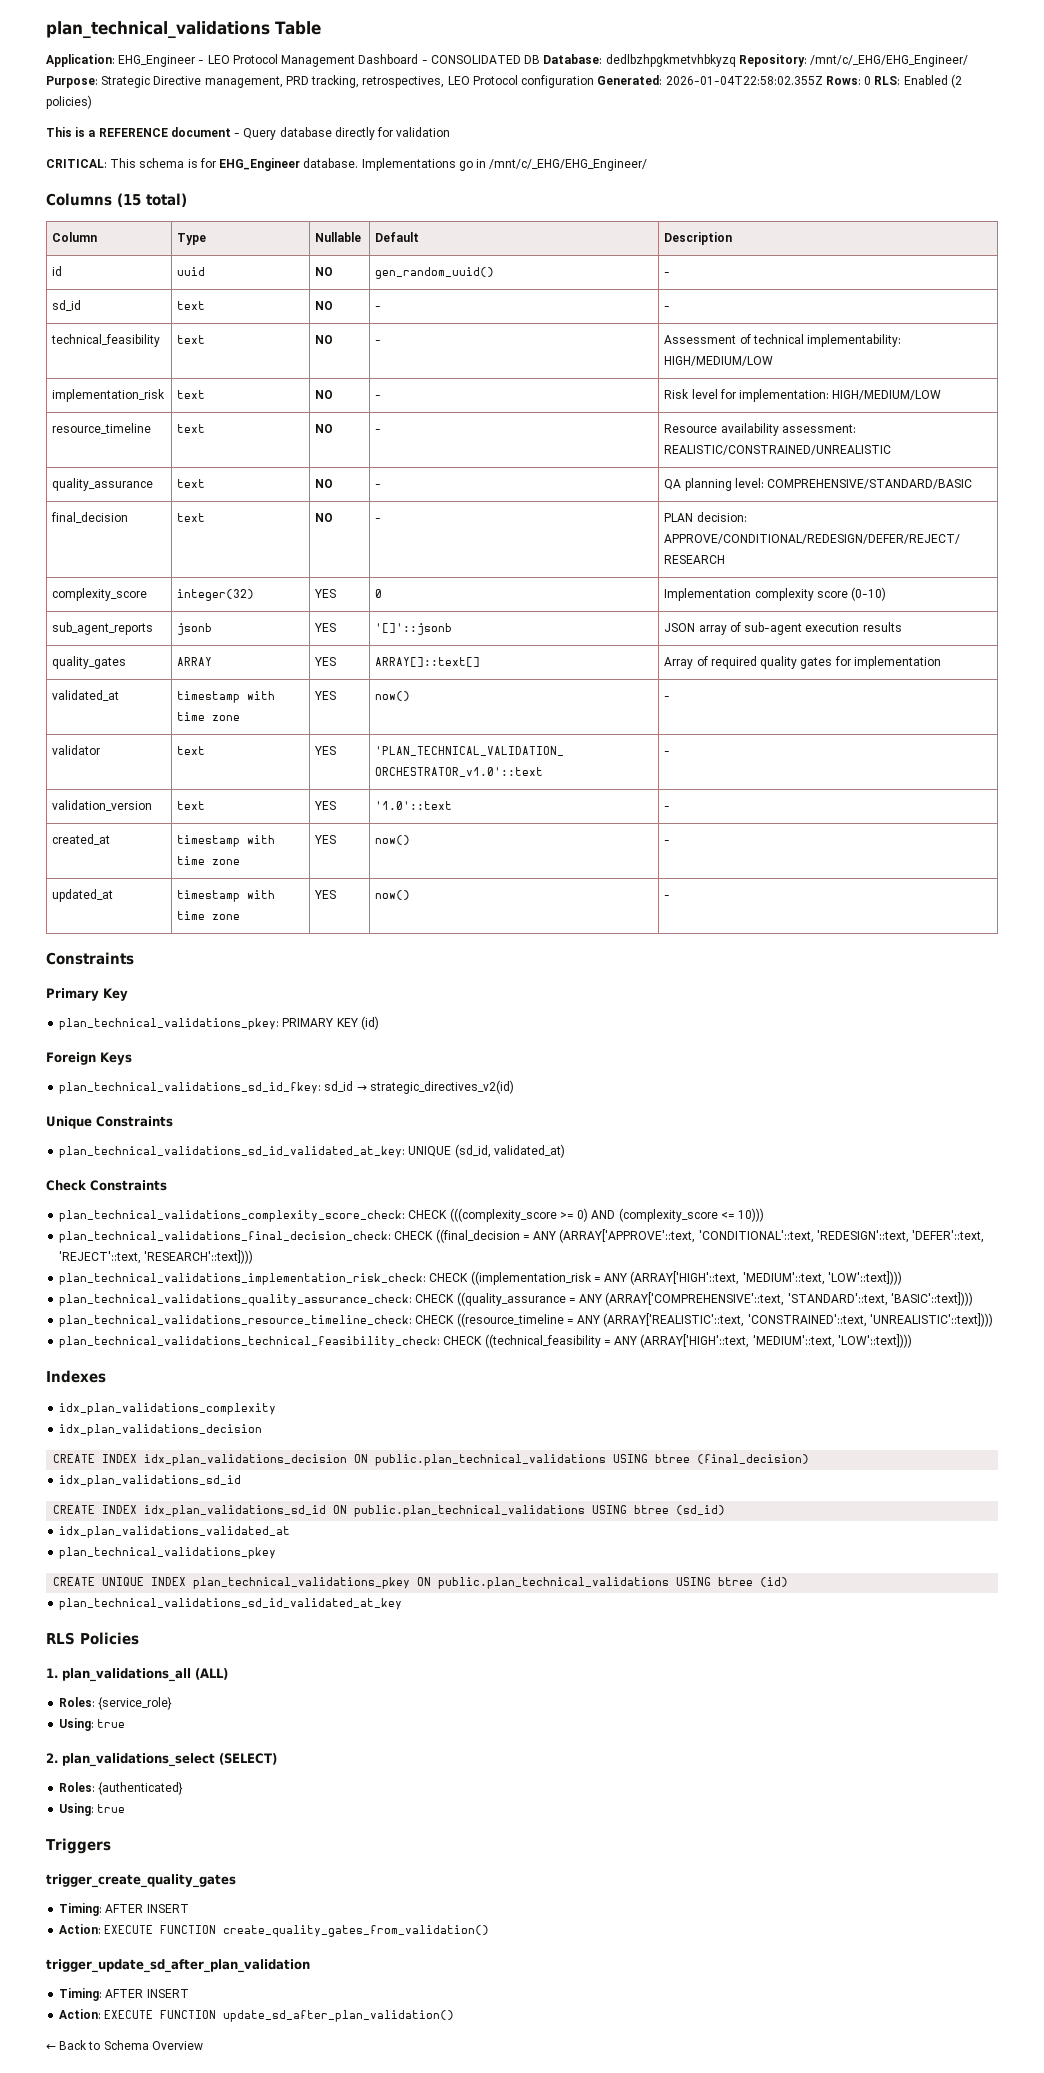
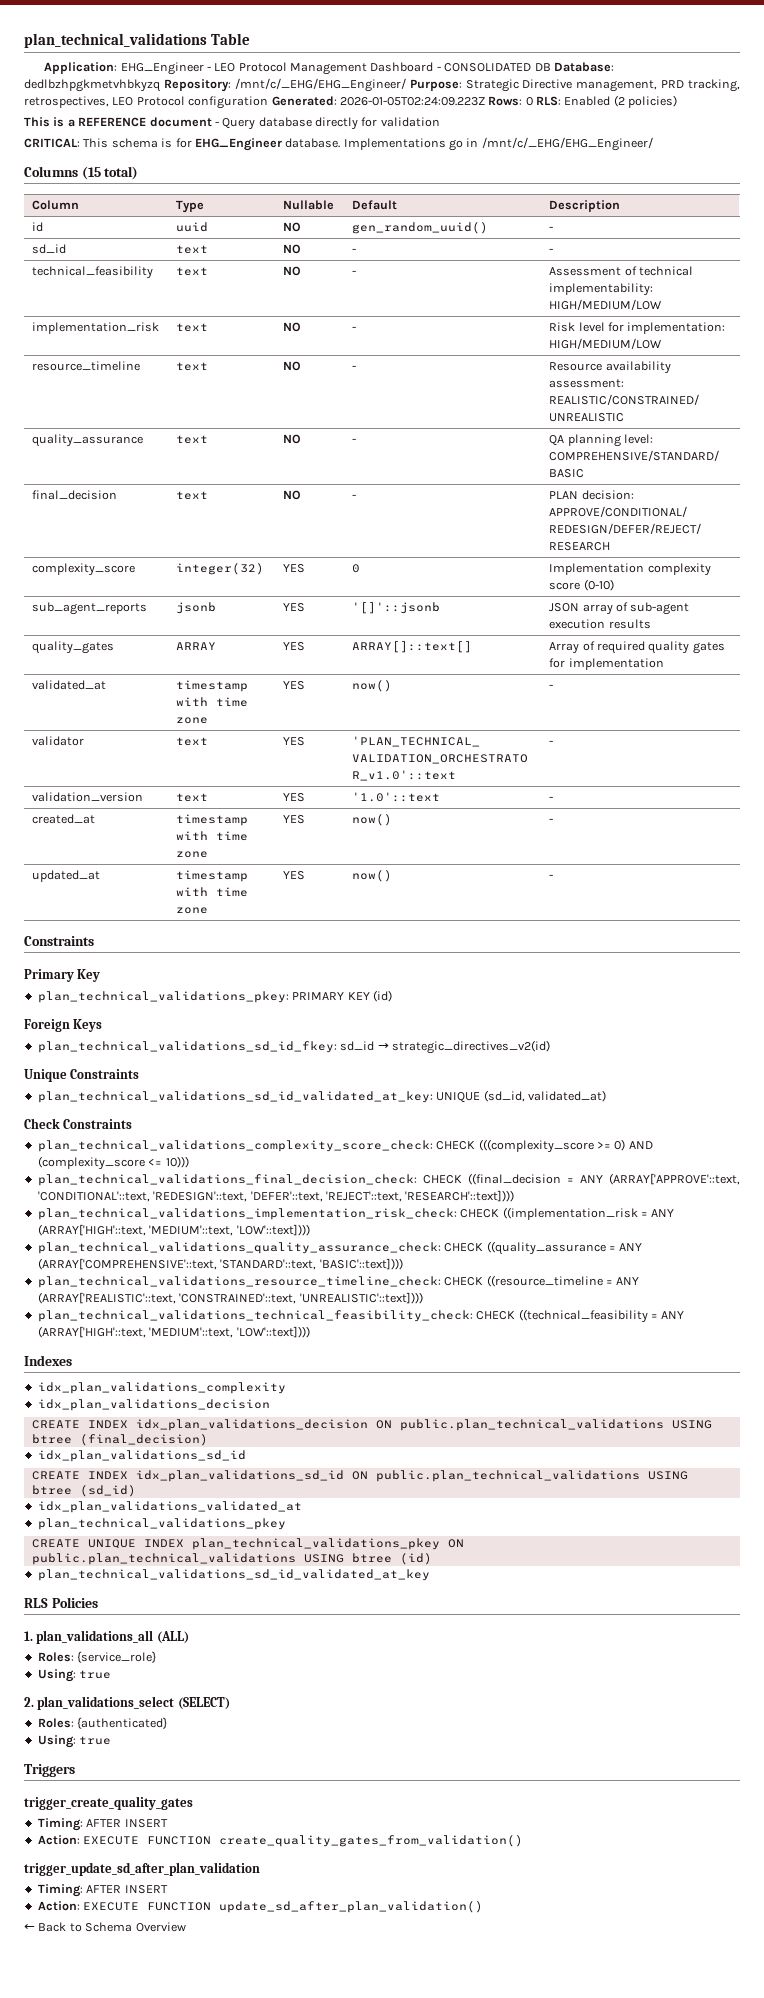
- Application: EHG_Engineer - LEO Protocol Management Dashboard - CONSOLIDATED DB Database: dedlbzhpgkmetvhbkyzq Repository: /mnt/c/_EHG/EHG_Engineer/ Purpose: Strategic Directive management, PRD tracking, retrospectives, LEO Protocol configuration Generated: 2026-01-04T22:58:02.355Z Rows: 0 RLS: Enabled (2 policies)
+ Application: EHG_Engineer - LEO Protocol Management Dashboard - CONSOLIDATED DB Database: dedlbzhpgkmetvhbkyzq Repository: /mnt/c/_EHG/EHG_Engineer/ Purpose: Strategic Directive management, PRD tracking, retrospectives, LEO Protocol configuration Generated: 2026-01-05T02:24:09.223Z Rows: 0 RLS: Enabled (2 policies)

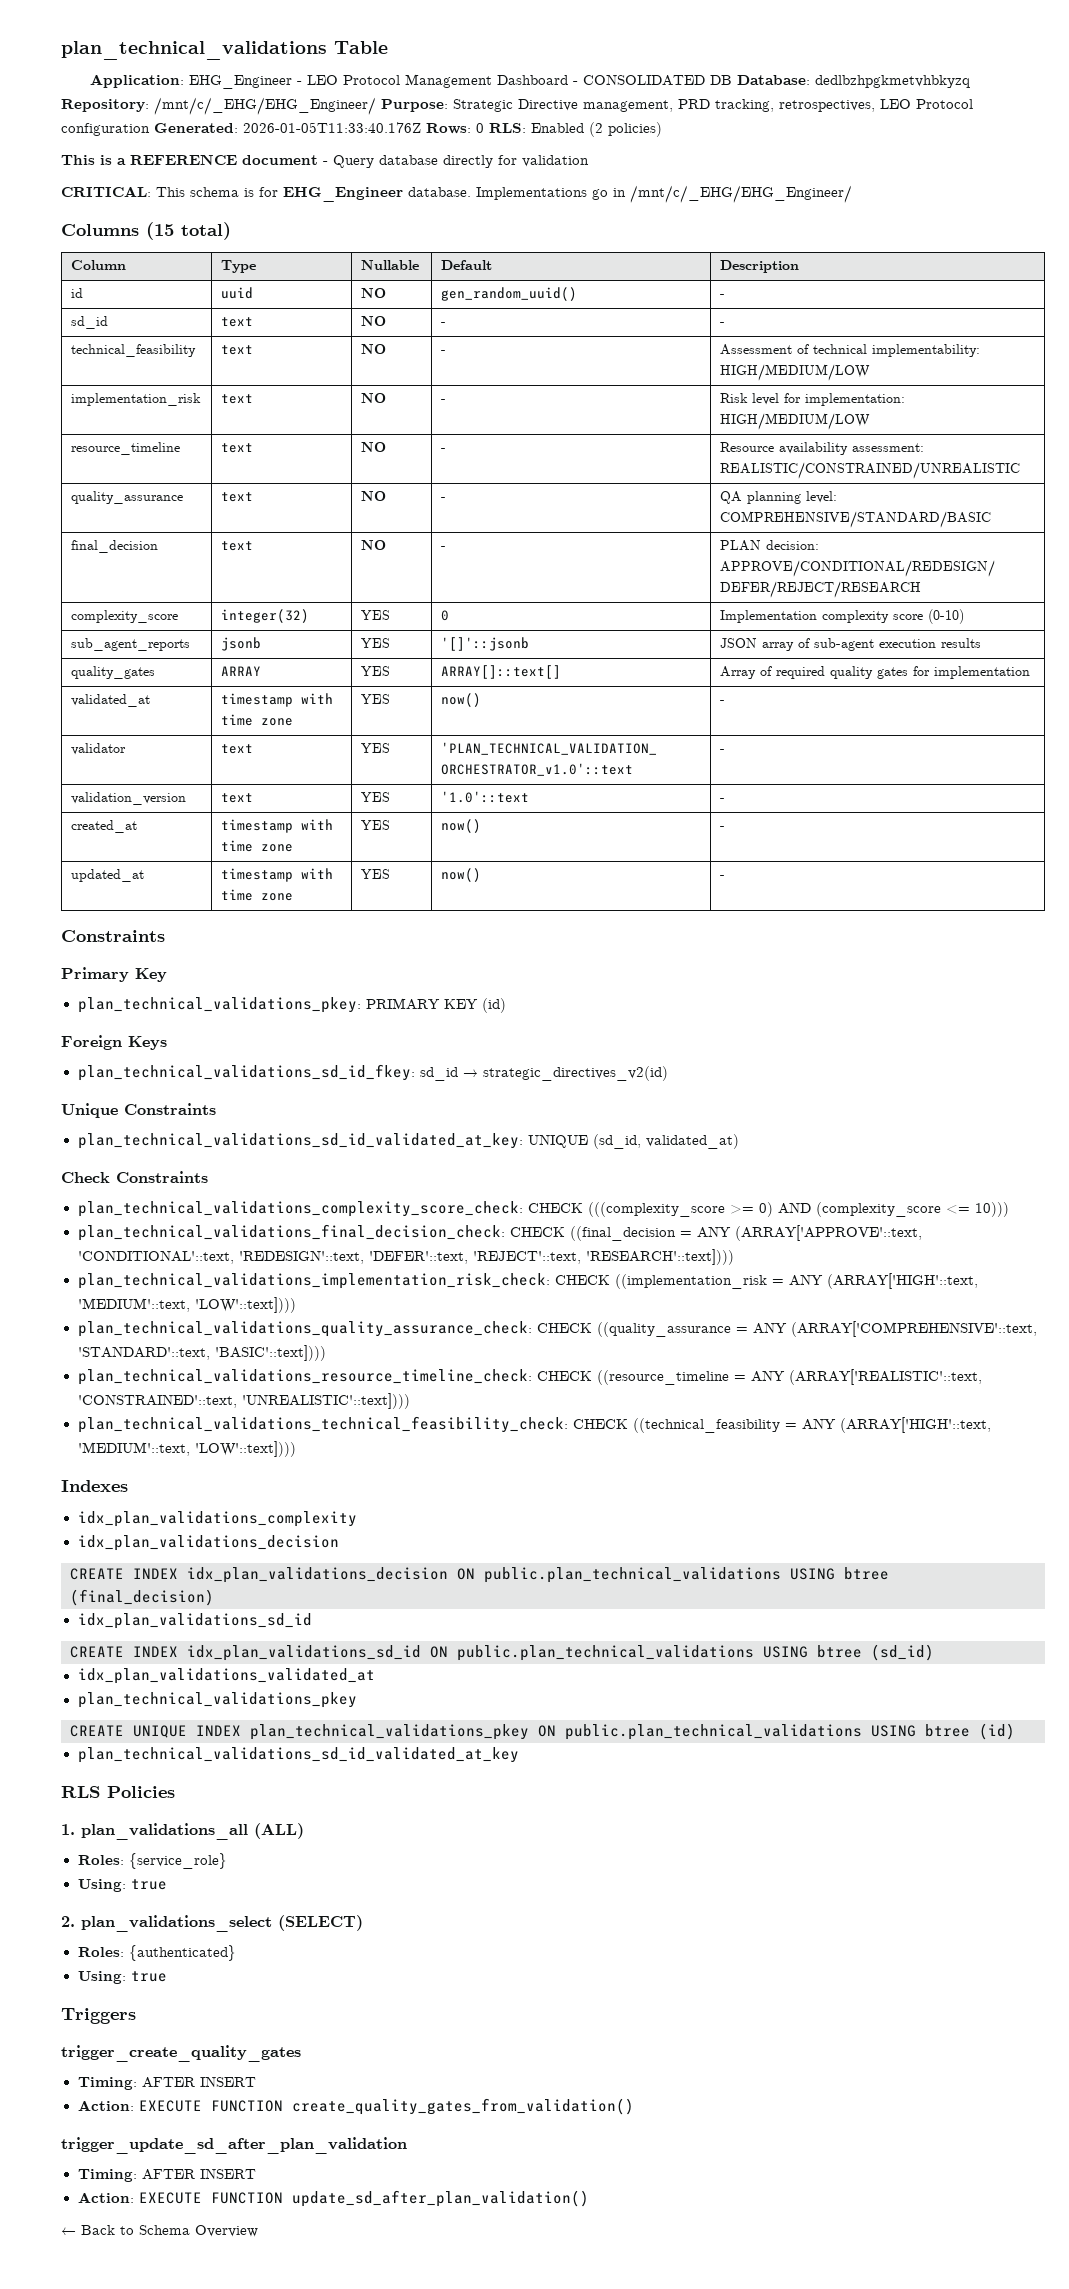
- Application: EHG_Engineer - LEO Protocol Management Dashboard - CONSOLIDATED DB Database: dedlbzhpgkmetvhbkyzq Repository: /mnt/c/_EHG/EHG_Engineer/ Purpose: Strategic Directive management, PRD tracking, retrospectives, LEO Protocol configuration Generated: 2026-01-05T02:24:09.223Z Rows: 0 RLS: Enabled (2 policies)
+ Application: EHG_Engineer - LEO Protocol Management Dashboard - CONSOLIDATED DB Database: dedlbzhpgkmetvhbkyzq Repository: /mnt/c/_EHG/EHG_Engineer/ Purpose: Strategic Directive management, PRD tracking, retrospectives, LEO Protocol configuration Generated: 2026-01-05T11:33:40.176Z Rows: 0 RLS: Enabled (2 policies)

